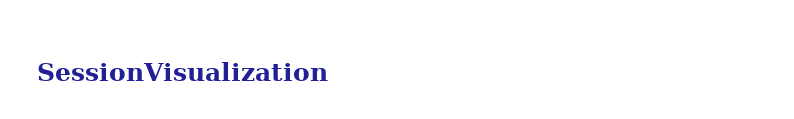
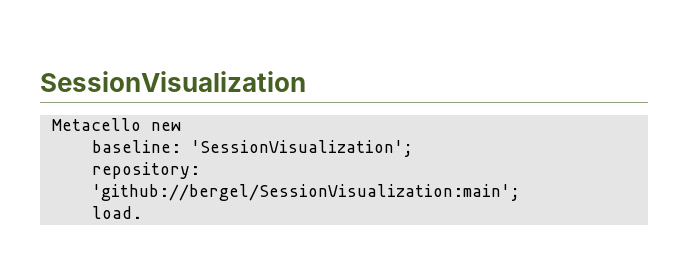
+ Metacello new
+ baseline: 'SessionVisualization';
+ repository: 'github://bergel/SessionVisualization:main';
+ load.

